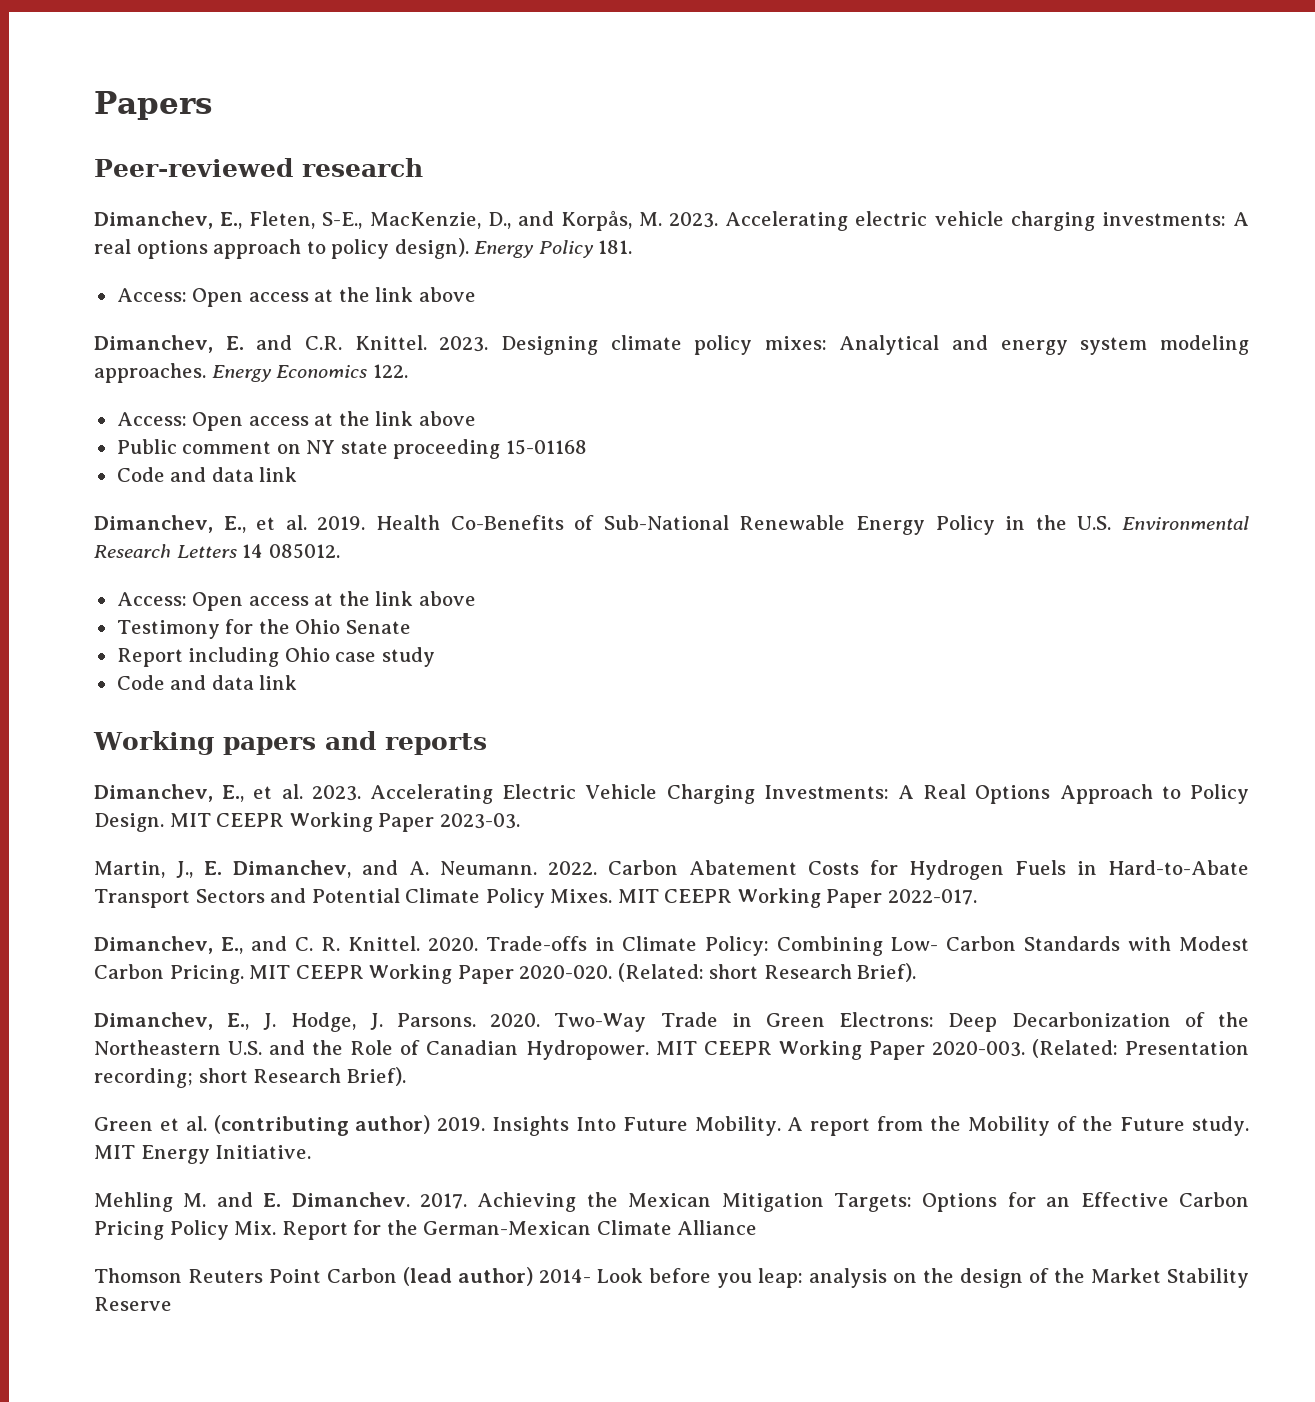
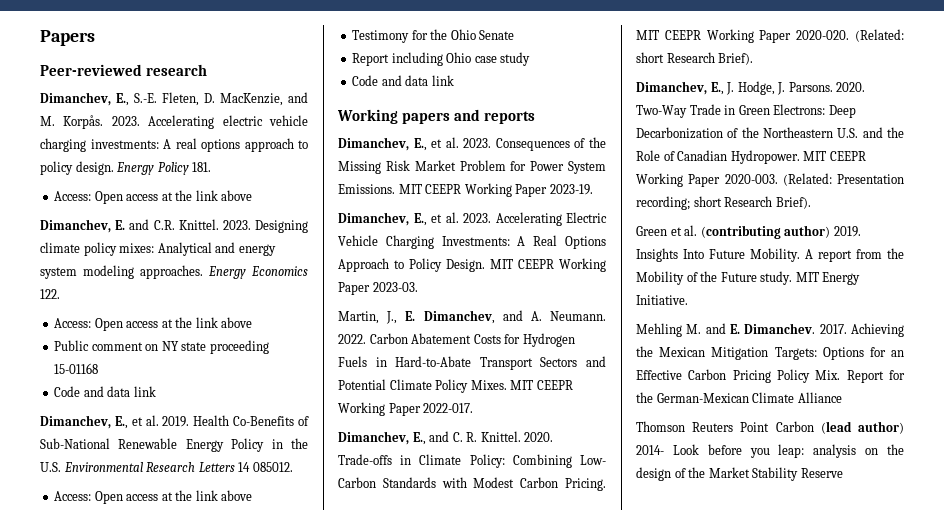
- Dimanchev, E., Fleten, S-E., MacKenzie, D., and Korpås, M. 2023.
+ Dimanchev, E., S.-E. Fleten, D. MacKenzie, and M. Korpås. 2023.
- Accelerating electric vehicle charging investments: A real options approach to policy design).
+ Accelerating electric vehicle charging investments: A real options approach to policy design.
+ Dimanchev, E., et al. 2023. Consequences of the Missing Risk Market Problem for Power System Emissions. MIT CEEPR Working Paper 2023-19.

